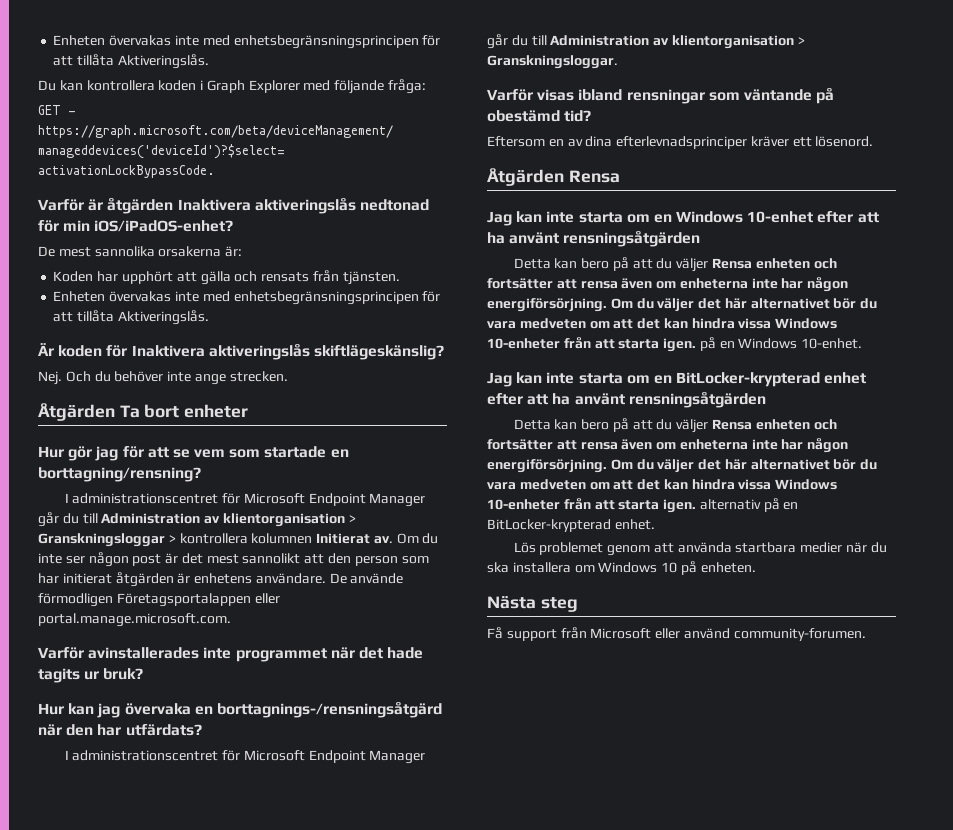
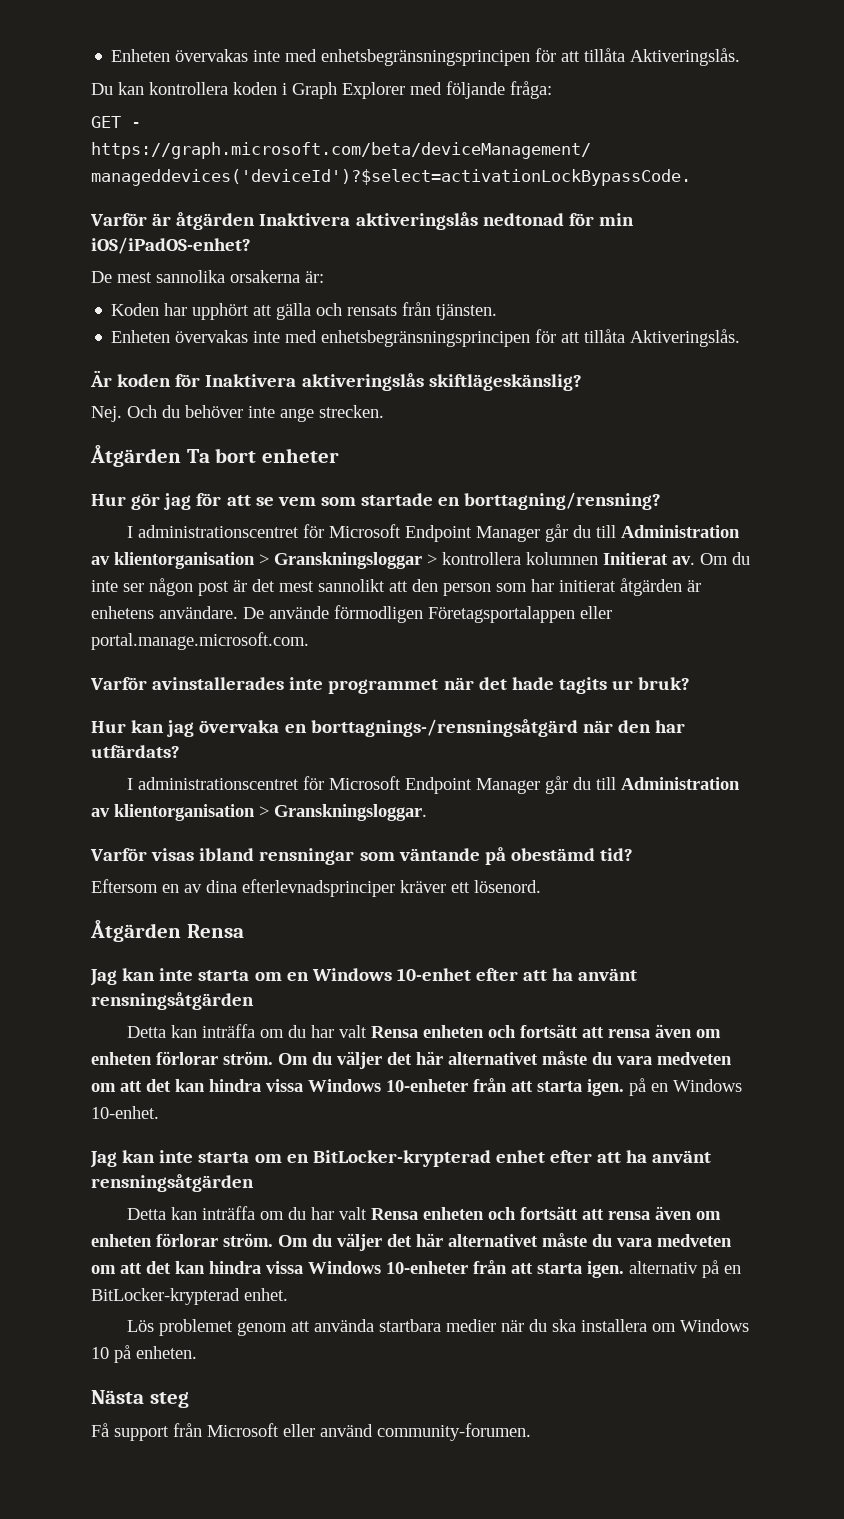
- Detta kan bero på att du väljer Rensa enheten och fortsätter att rensa även om enheterna inte har någon energiförsörjning. Om du väljer det här alternativet bör du vara medveten om att det kan hindra vissa Windows 10-enheter från att starta igen. på en Windows 10-enhet.
+ Detta kan inträffa om du har valt Rensa enheten och fortsätt att rensa även om enheten förlorar ström. Om du väljer det här alternativet måste du vara medveten om att det kan hindra vissa Windows 10-enheter från att starta igen. på en Windows 10-enhet.
- Detta kan bero på att du väljer Rensa enheten och fortsätter att rensa även om enheterna inte har någon energiförsörjning. Om du väljer det här alternativet bör du vara medveten om att det kan hindra vissa Windows 10-enheter från att starta igen. alternativ på en BitLocker-krypterad enhet.
+ Detta kan inträffa om du har valt Rensa enheten och fortsätt att rensa även om enheten förlorar ström. Om du väljer det här alternativet måste du vara medveten om att det kan hindra vissa Windows 10-enheter från att starta igen. alternativ på en BitLocker-krypterad enhet.

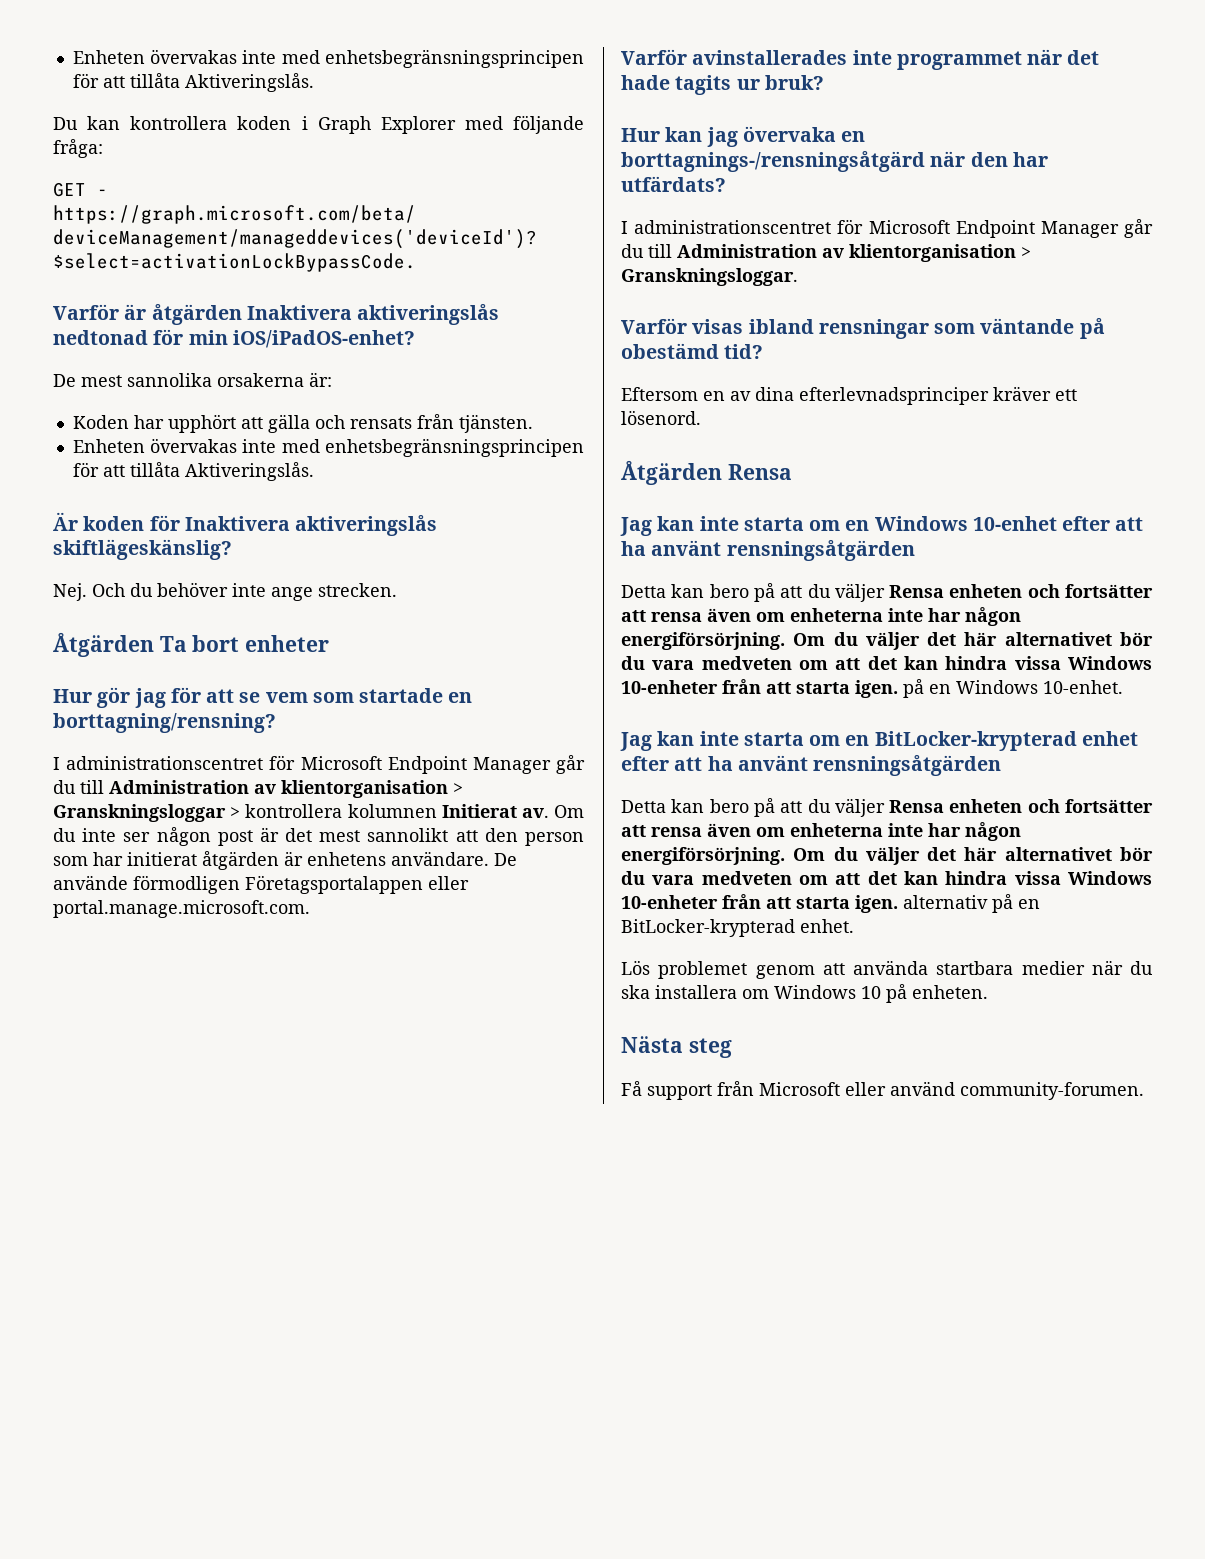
- Detta kan inträffa om du har valt Rensa enheten och fortsätt att rensa även om enheten förlorar ström. Om du väljer det här alternativet måste du vara medveten om att det kan hindra vissa Windows 10-enheter från att starta igen. på en Windows 10-enhet.
+ Detta kan bero på att du väljer Rensa enheten och fortsätter att rensa även om enheterna inte har någon energiförsörjning. Om du väljer det här alternativet bör du vara medveten om att det kan hindra vissa Windows 10-enheter från att starta igen. på en Windows 10-enhet.
- Detta kan inträffa om du har valt Rensa enheten och fortsätt att rensa även om enheten förlorar ström. Om du väljer det här alternativet måste du vara medveten om att det kan hindra vissa Windows 10-enheter från att starta igen. alternativ på en BitLocker-krypterad enhet.
+ Detta kan bero på att du väljer Rensa enheten och fortsätter att rensa även om enheterna inte har någon energiförsörjning. Om du väljer det här alternativet bör du vara medveten om att det kan hindra vissa Windows 10-enheter från att starta igen. alternativ på en BitLocker-krypterad enhet.

